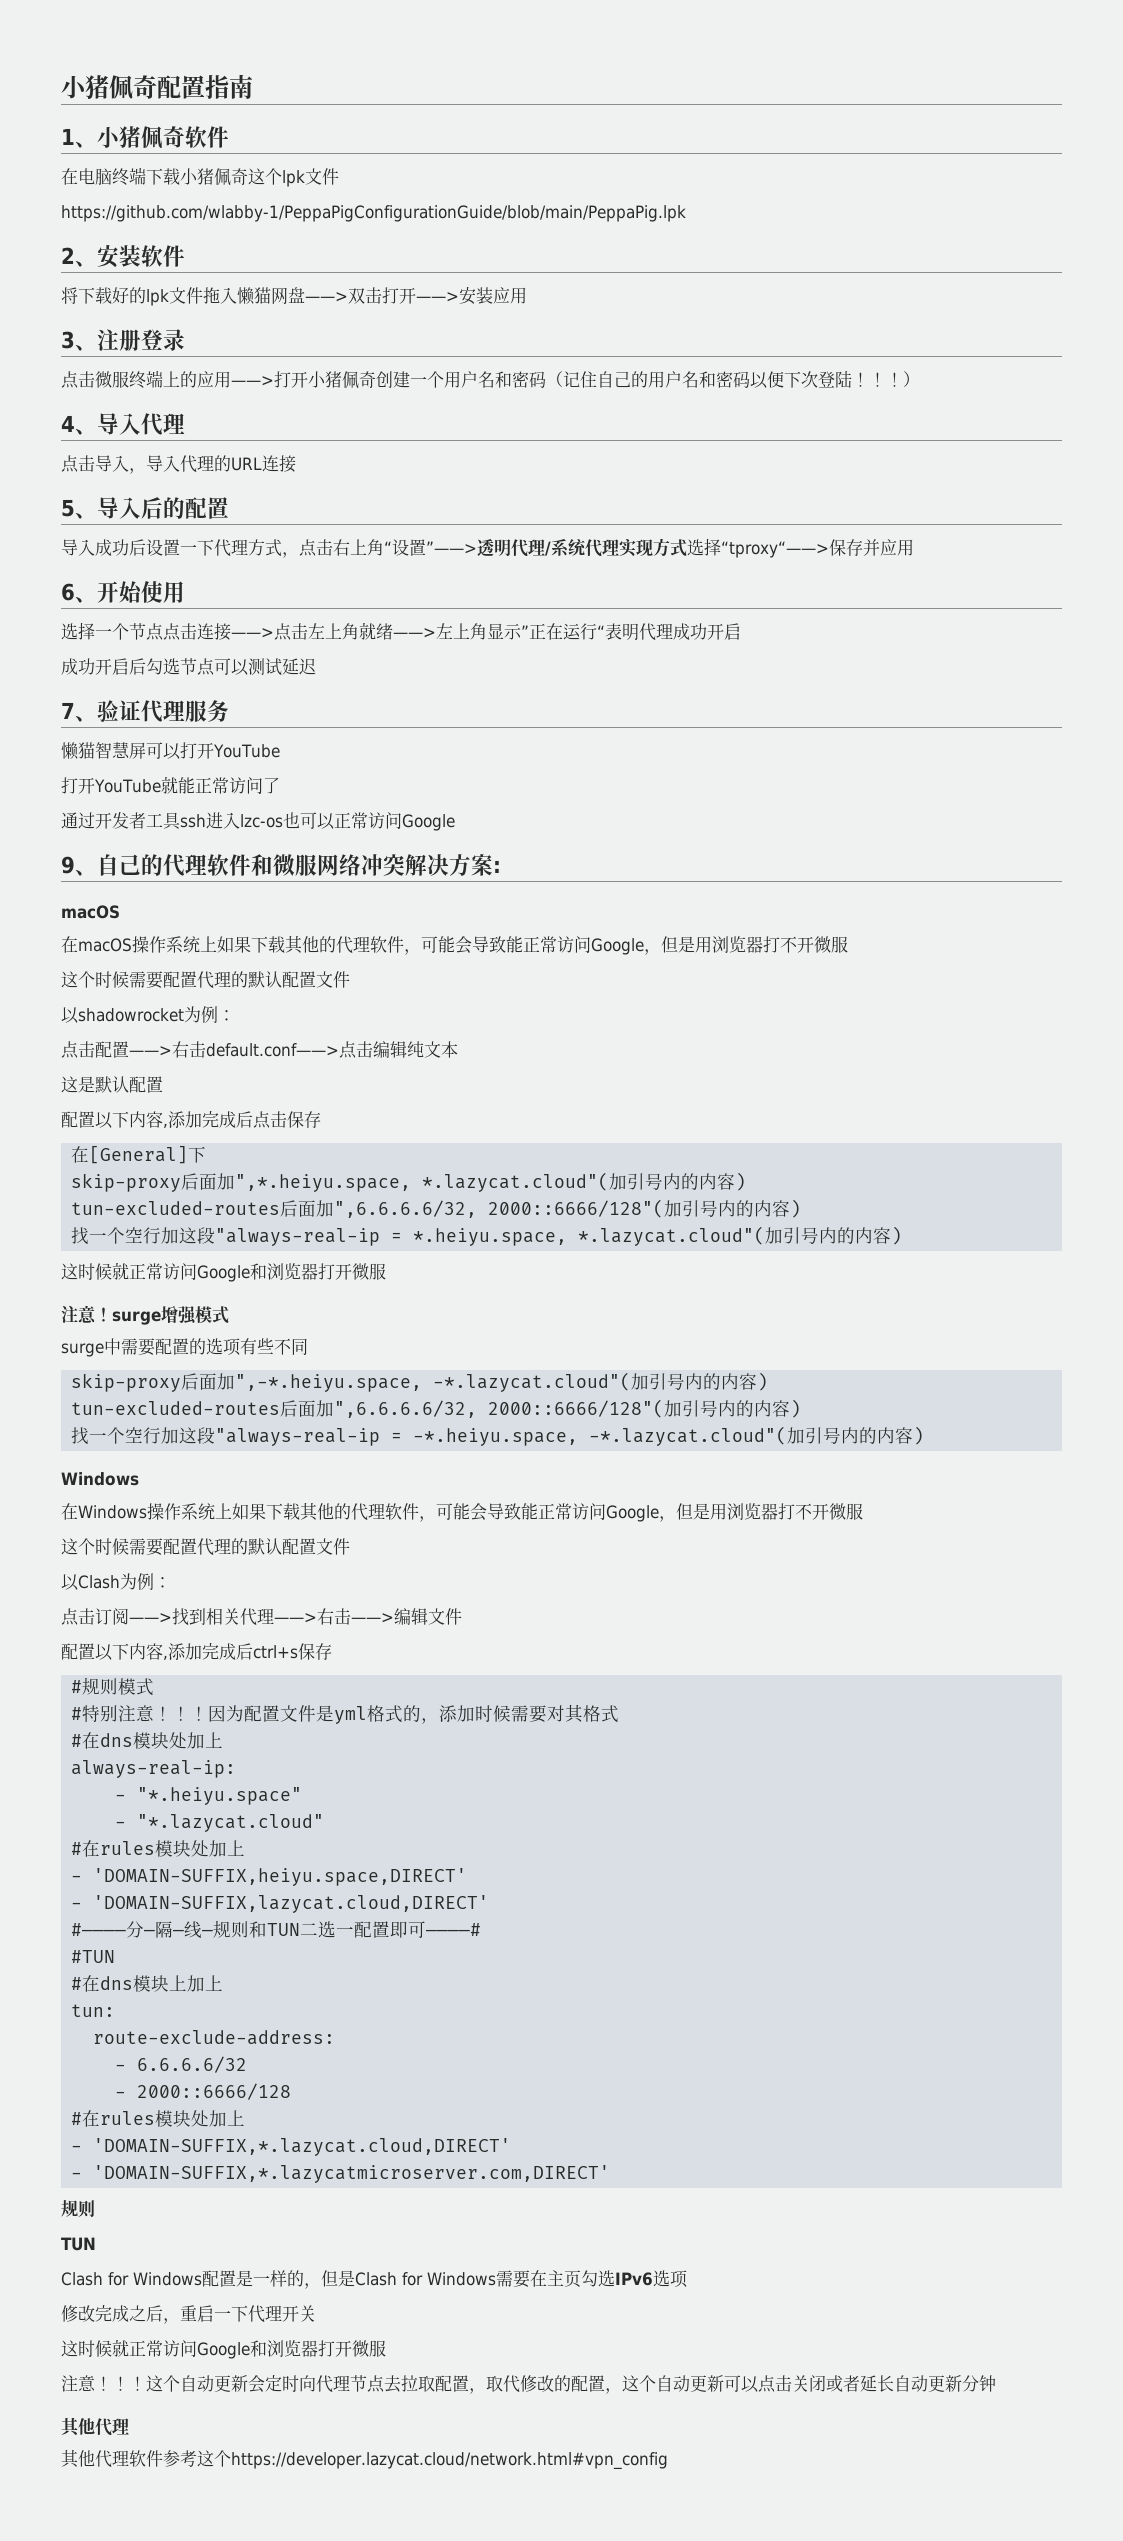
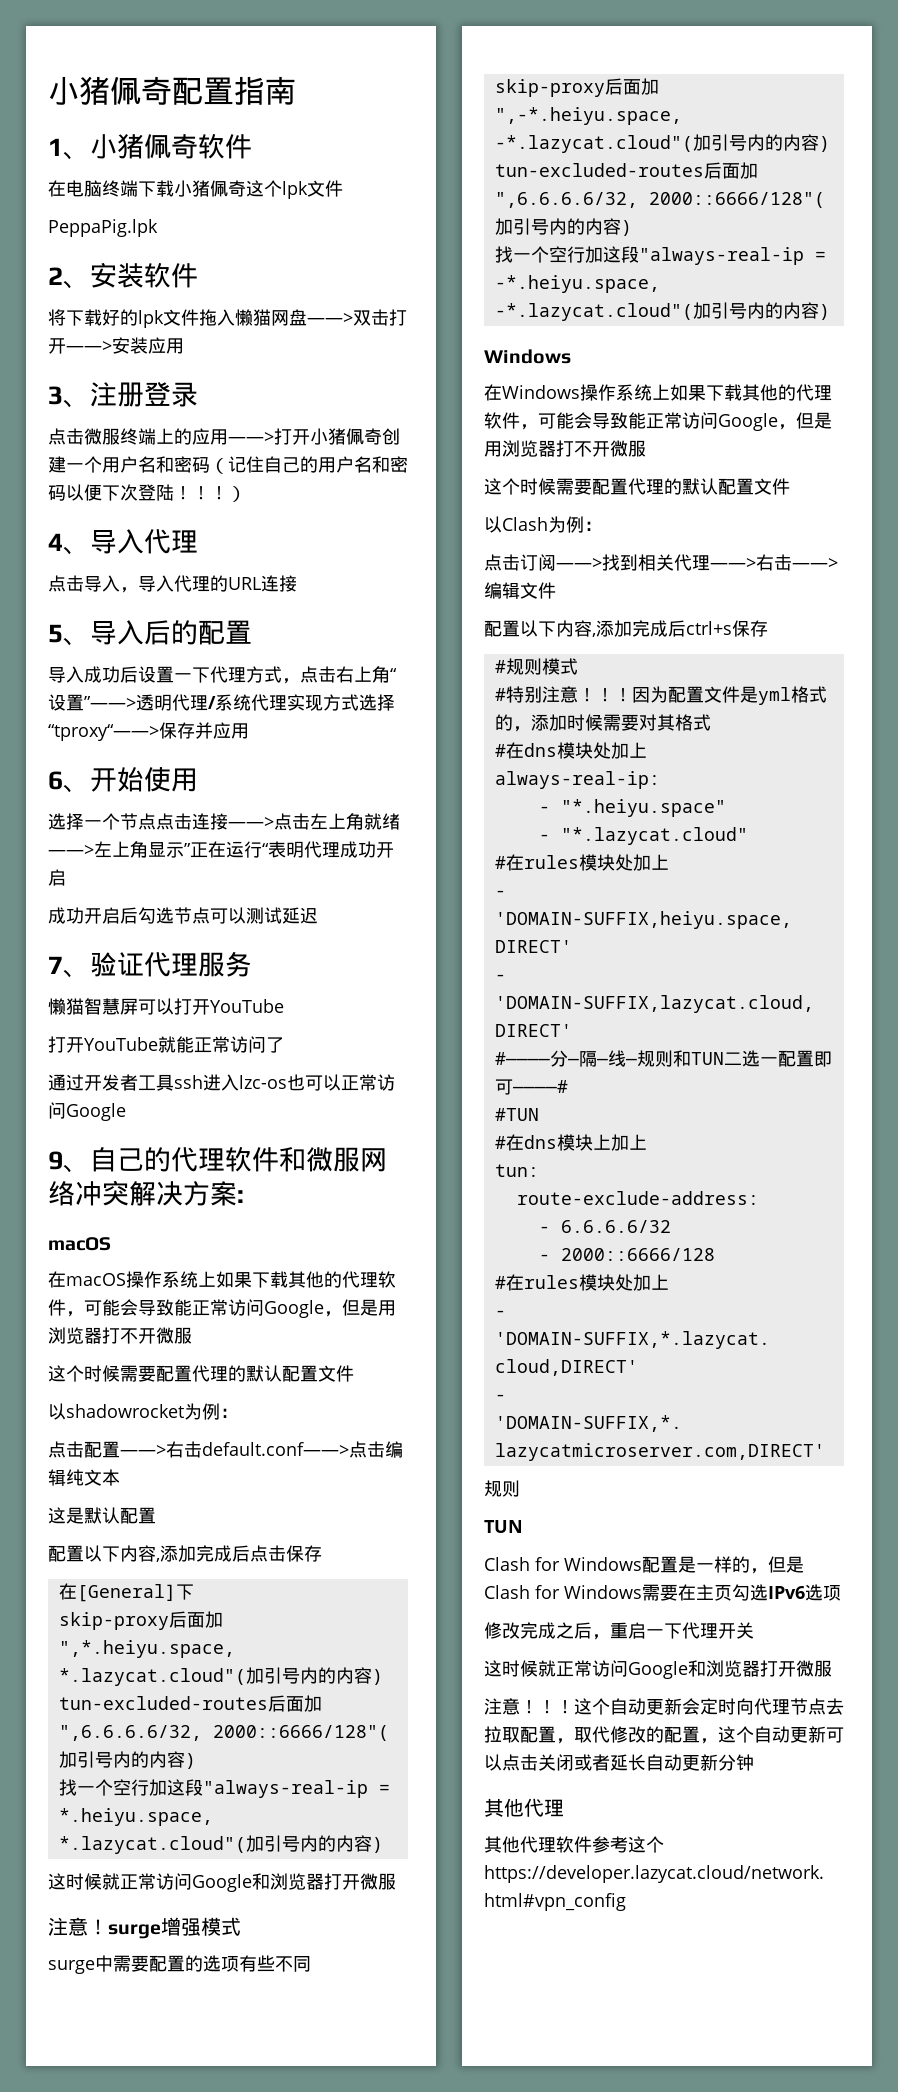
- https://github.com/wlabby-1/PeppaPigConfigurationGuide/blob/main/PeppaPig.lpk
+ PeppaPig.lpk

